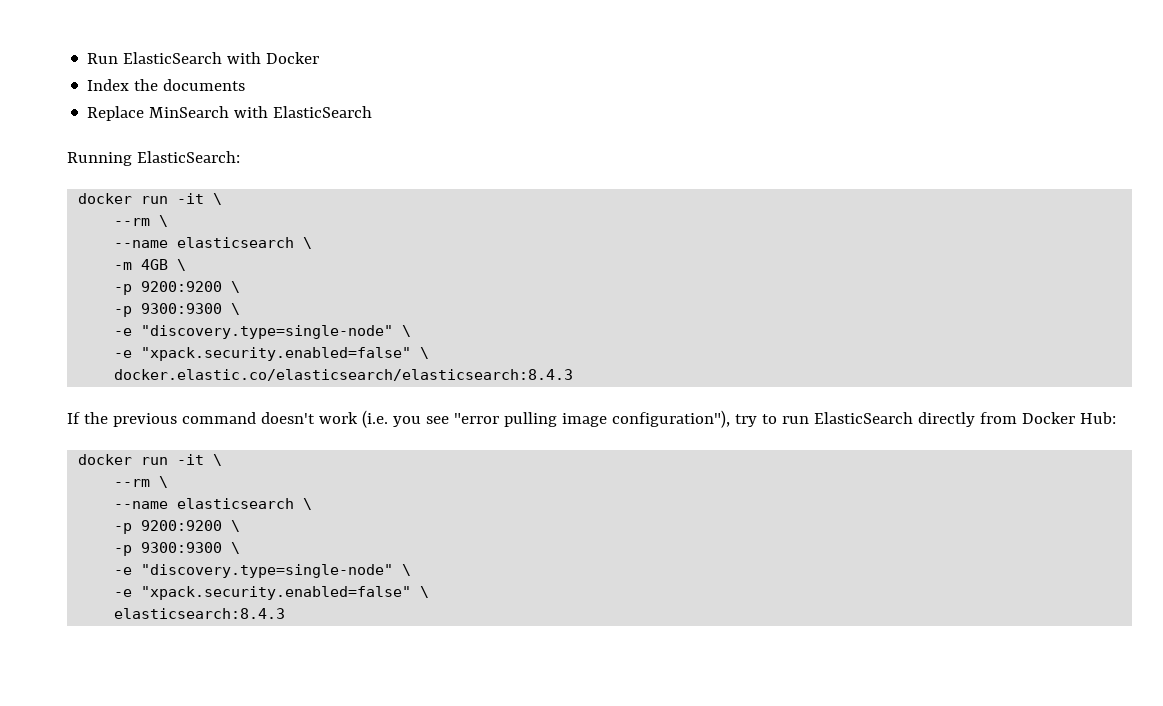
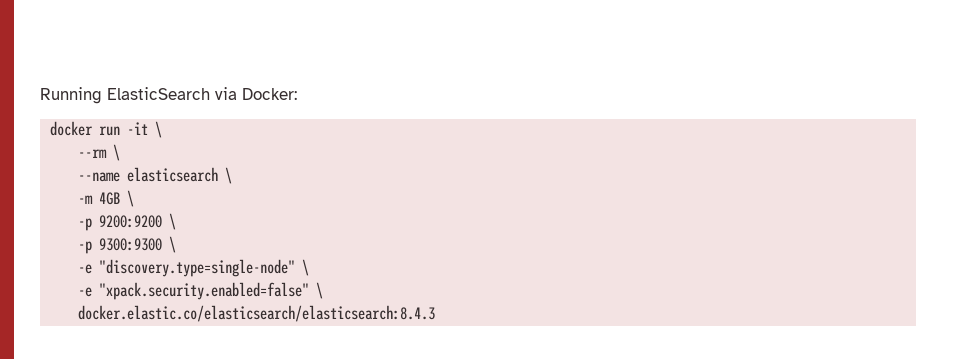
- Run ElasticSearch with Docker
- Index the documents
- Replace MinSearch with ElasticSearch
- Running ElasticSearch:
+ Running ElasticSearch via Docker:
- If the previous command doesn't work (i.e. you see "error pulling image configuration"), try to run ElasticSearch directly from Docker Hub:
- docker run -it \
- --rm \
- --name elasticsearch \
- -p 9200:9200 \
- -p 9300:9300 \
- -e "discovery.type=single-node" \
- -e "xpack.security.enabled=false" \
- elasticsearch:8.4.3

